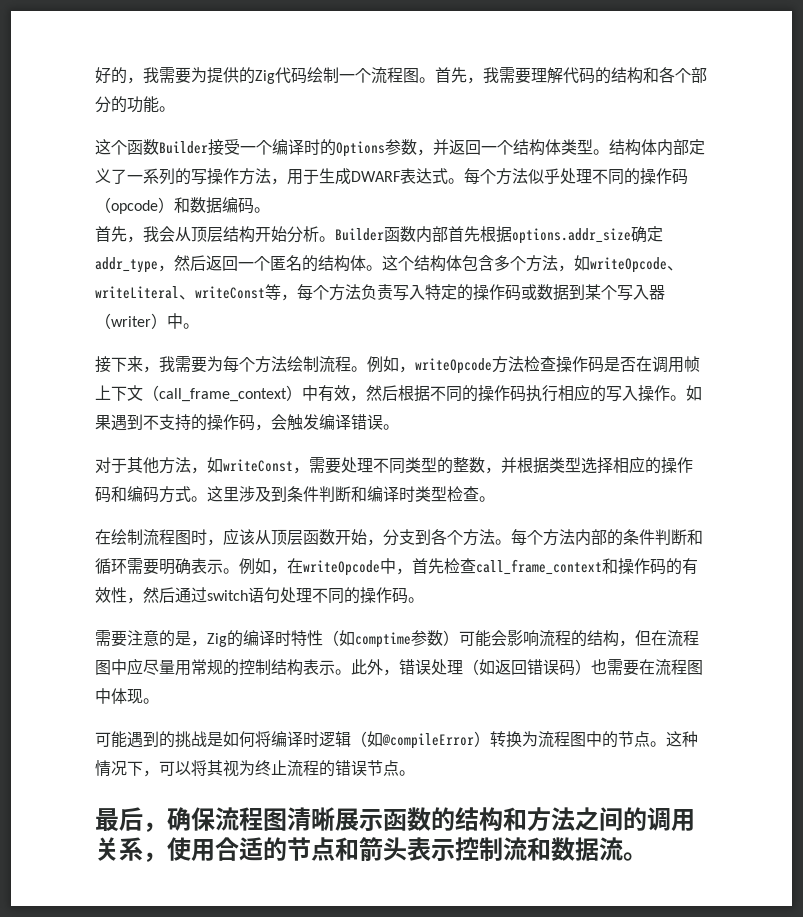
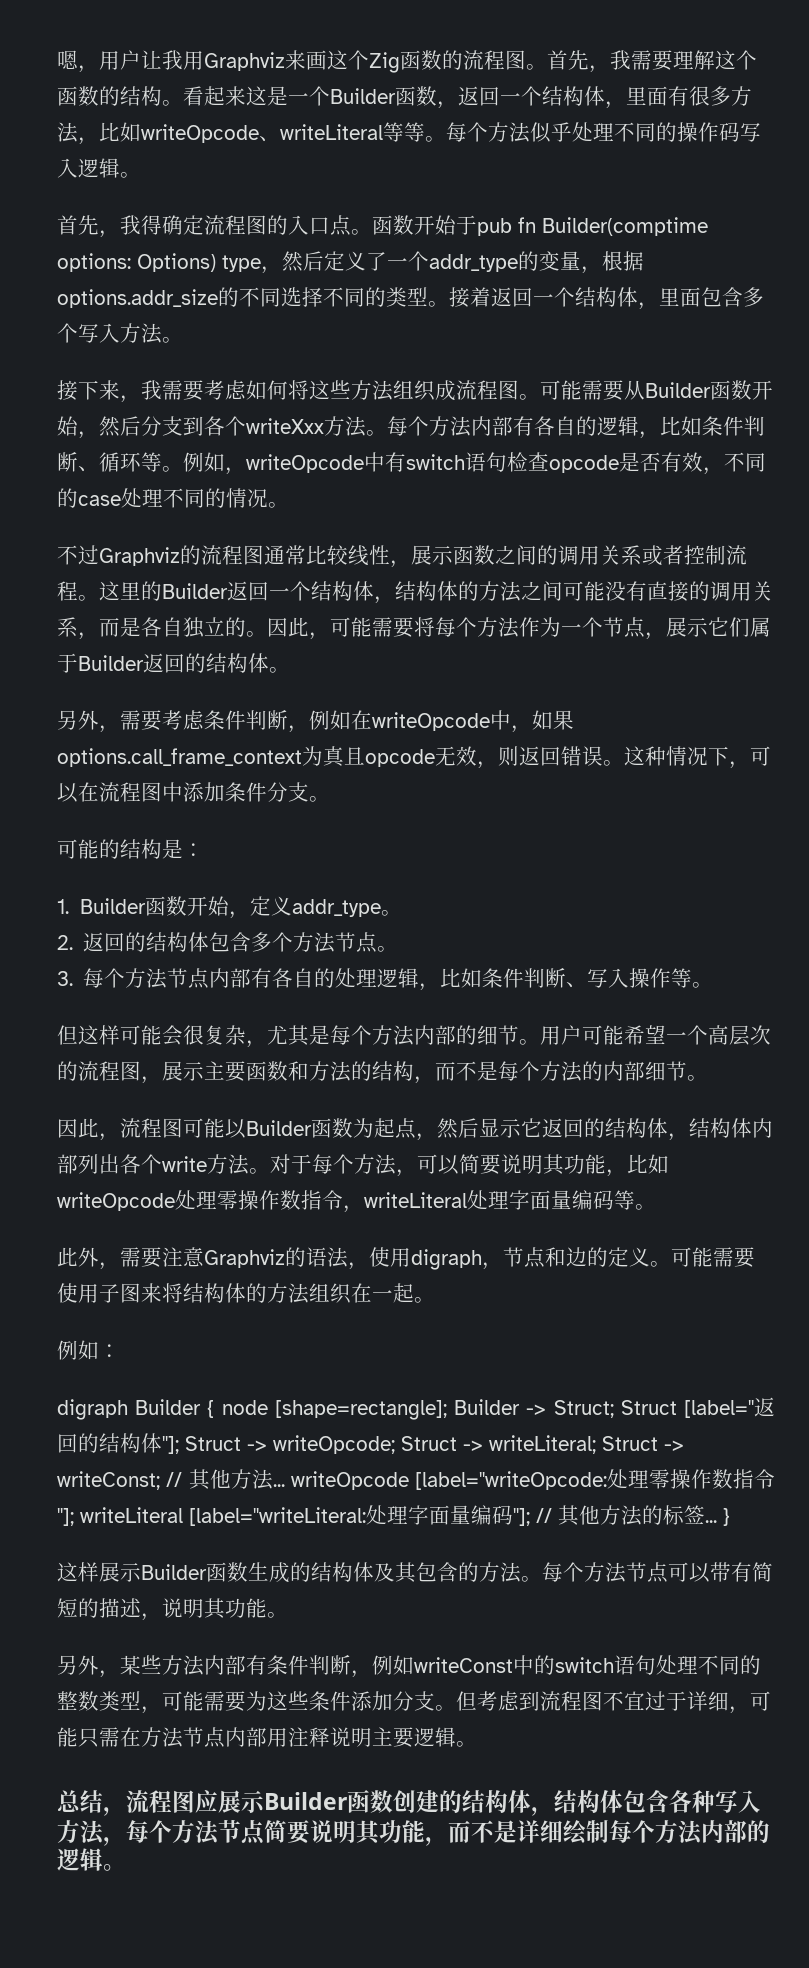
- 好的，我需要为提供的Zig代码绘制一个流程图。
+ 嗯，用户让我用Graphviz来画这个Zig函数的流程图。
- 首先，我需要理解代码的结构和各个部分的功能。
- 这个函数Builder接受一个编译时的Options参数，并返回一个结构体类型。结构体内部定义了一系列的写操作方法，用于生成DWARF表达式。
+ 首先，我需要理解这个函数的结构。看起来这是一个Builder函数，返回一个结构体，里面有很多方法，比如writeOpcode、writeLiteral等等。
- 每个方法似乎处理不同的操作码（opcode）和数据编码。
- 首先，我会从顶层结构开始分析。Builder函数内部首先根据options.addr_size确定addr_type，然后返回一个匿名的结构体。这个结构体包含多个方法，如writeOpcode、writeLiteral、writeConst等，每个方法负责写入特定的操作码或数据到某个写入器（writer）中。
- 接下来，我需要为每个方法绘制流程。例如，writeOpcode方法检查操作码是否在调用帧上下文（call_frame_context）中有效，然后根据不同的操作码执行相应的写入操作。如果遇到不支持的操作码，会触发编译错误。
- 对于其他方法，如writeConst，需要处理不同类型的整数，并根据类型选择相应的操作码和编码方式。这里涉及到条件判断和编译时类型检查。
- 在绘制流程图时，应该从顶层函数开始，分支到各个方法。每个方法内部的条件判断和循环需要明确表示。例如，在writeOpcode中，首先检查call_frame_context和操作码的有效性，然后通过switch语句处理不同的操作码。
- 需要注意的是，Zig的编译时特性（如comptime参数）可能会影响流程的结构，但在流程图中应尽量用常规的控制结构表示。此外，错误处理（如返回错误码）也需要在流程图中体现。
- 可能遇到的挑战是如何将编译时逻辑（如@compileError）转换为流程图中的节点。这种情况下，可以将其视为终止流程的错误节点。
- 最后，确保流程图清晰展示函数的结构和方法之间的调用关系，使用合适的节点和箭头表示控制流和数据流。
+ 每个方法似乎处理不同的操作码写入逻辑。
+ 首先，我得确定流程图的入口点。函数开始于pub fn Builder(comptime options: Options) type，然后定义了一个addr_type的变量，根据options.addr_size的不同选择不同的类型。接着返回一个结构体，里面包含多个写入方法。
+ 接下来，我需要考虑如何将这些方法组织成流程图。可能需要从Builder函数开始，然后分支到各个writeXxx方法。每个方法内部有各自的逻辑，比如条件判断、循环等。例如，writeOpcode中有switch语句检查opcode是否有效，不同的case处理不同的情况。
+ 不过Graphviz的流程图通常比较线性，展示函数之间的调用关系或者控制流程。这里的Builder返回一个结构体，结构体的方法之间可能没有直接的调用关系，而是各自独立的。因此，可能需要将每个方法作为一个节点，展示它们属于Builder返回的结构体。
+ 另外，需要考虑条件判断，例如在writeOpcode中，如果options.call_frame_context为真且opcode无效，则返回错误。这种情况下，可以在流程图中添加条件分支。
+ 可能的结构是：
+ 1. Builder函数开始，定义addr_type。
+ 2.返回的结构体包含多个方法节点。
+ 3.每个方法节点内部有各自的处理逻辑，比如条件判断、写入操作等。
+ 但这样可能会很复杂，尤其是每个方法内部的细节。用户可能希望一个高层次的流程图，展示主要函数和方法的结构，而不是每个方法的内部细节。
+ 因此，流程图可能以Builder函数为起点，然后显示它返回的结构体，结构体内部列出各个write方法。对于每个方法，可以简要说明其功能，比如writeOpcode处理零操作数指令，writeLiteral处理字面量编码等。
+ 此外，需要注意Graphviz的语法，使用digraph，节点和边的定义。可能需要使用子图来将结构体的方法组织在一起。
+ 例如：
+ digraph Builder { node [shape=rectangle]; Builder -> Struct; Struct [label="返回的结构体"]; Struct -> writeOpcode; Struct -> writeLiteral; Struct -> writeConst; // 其他方法... writeOpcode [label="writeOpcode:处理零操作数指令"]; writeLiteral [label="writeLiteral:处理字面量编码"]; // 其他方法的标签... }
+ 这样展示Builder函数生成的结构体及其包含的方法。每个方法节点可以带有简短的描述，说明其功能。
+ 另外，某些方法内部有条件判断，例如writeConst中的switch语句处理不同的整数类型，可能需要为这些条件添加分支。但考虑到流程图不宜过于详细，可能只需在方法节点内部用注释说明主要逻辑。
+ 总结，流程图应展示Builder函数创建的结构体，结构体包含各种写入方法，每个方法节点简要说明其功能，而不是详细绘制每个方法内部的逻辑。

